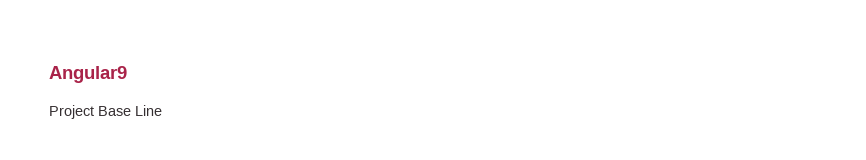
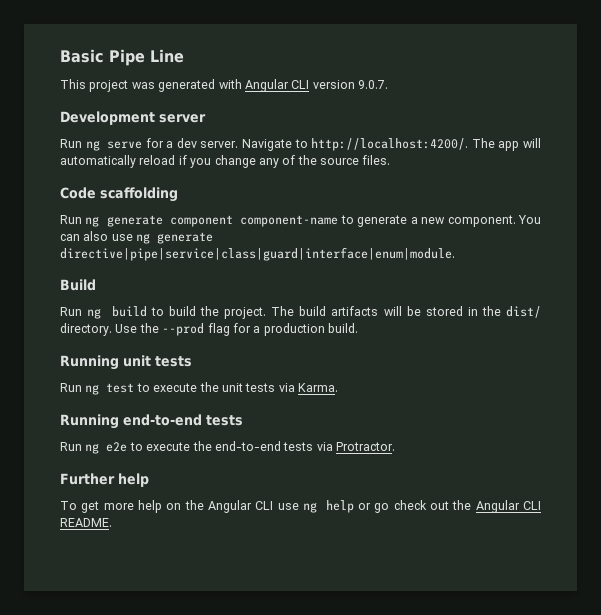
- Angular9
- Project Base Line
+ Basic Pipe Line
+ This project was generated with Angular CLI version 9.0.7.
+ Development server
+ Run ng serve for a dev server. Navigate to http://localhost:4200/. The app will automatically reload if you change any of the source files.
+ Code scaffolding
+ Run ng generate component component-name to generate a new component. You can also use ng generate directive|pipe|service|class|guard|interface|enum|module.
+ Build
+ Run ng build to build the project. The build artifacts will be stored in the dist/ directory. Use the --prod flag for a production build.
+ Running unit tests
+ Run ng test to execute the unit tests via Karma.
+ Running end-to-end tests
+ Run ng e2e to execute the end-to-end tests via Protractor.
+ Further help
+ To get more help on the Angular CLI use ng help or go check out the Angular CLI README.

